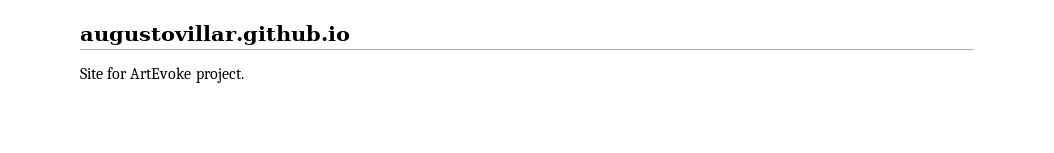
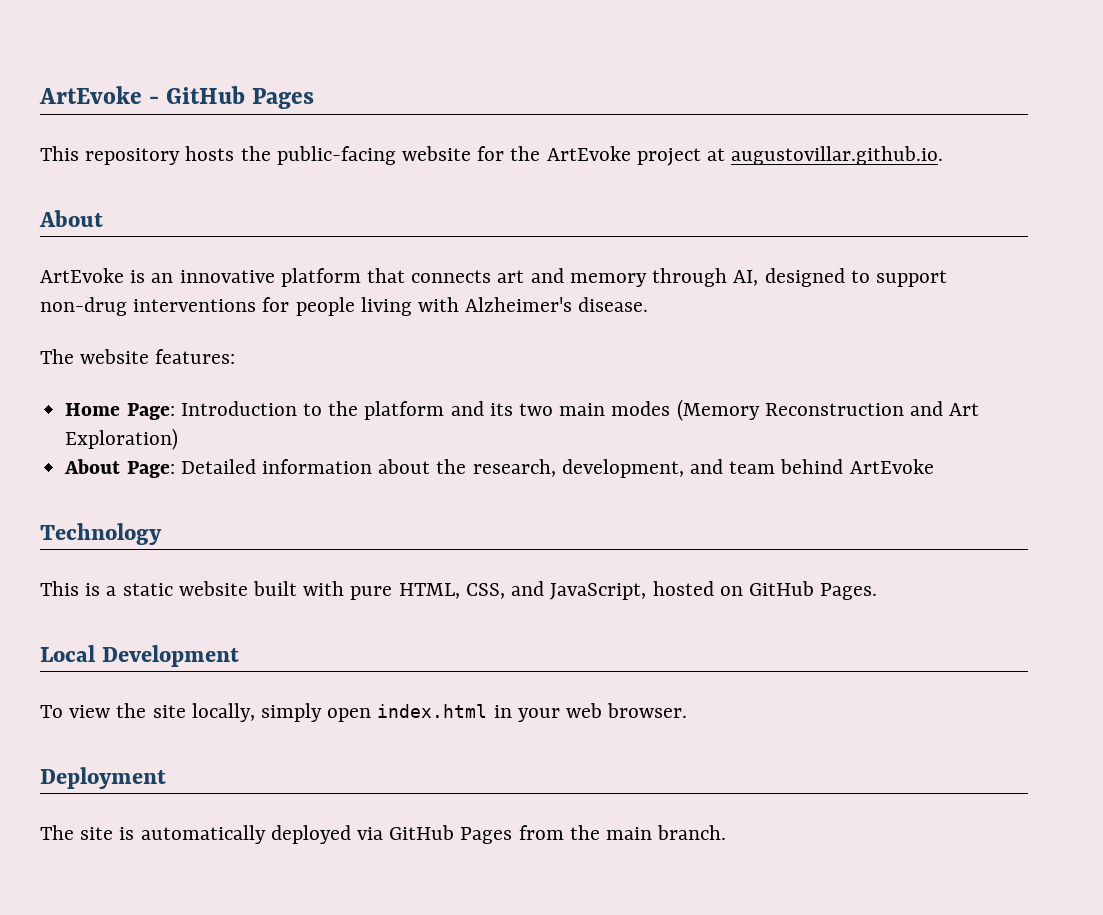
- augustovillar.github.io
- Site for ArtEvoke project.
+ ArtEvoke - GitHub Pages
+ This repository hosts the public-facing website for the ArtEvoke project at augustovillar.github.io.
+ About
+ ArtEvoke is an innovative platform that connects art and memory through AI, designed to support non-drug interventions for people living with Alzheimer's disease.
+ The website features:
+ Home Page: Introduction to the platform and its two main modes (Memory Reconstruction and Art Exploration)
+ About Page: Detailed information about the research, development, and team behind ArtEvoke
+ Technology
+ This is a static website built with pure HTML, CSS, and JavaScript, hosted on GitHub Pages.
+ Local Development
+ To view the site locally, simply open index.html in your web browser.
+ Deployment
+ The site is automatically deployed via GitHub Pages from the main branch.

